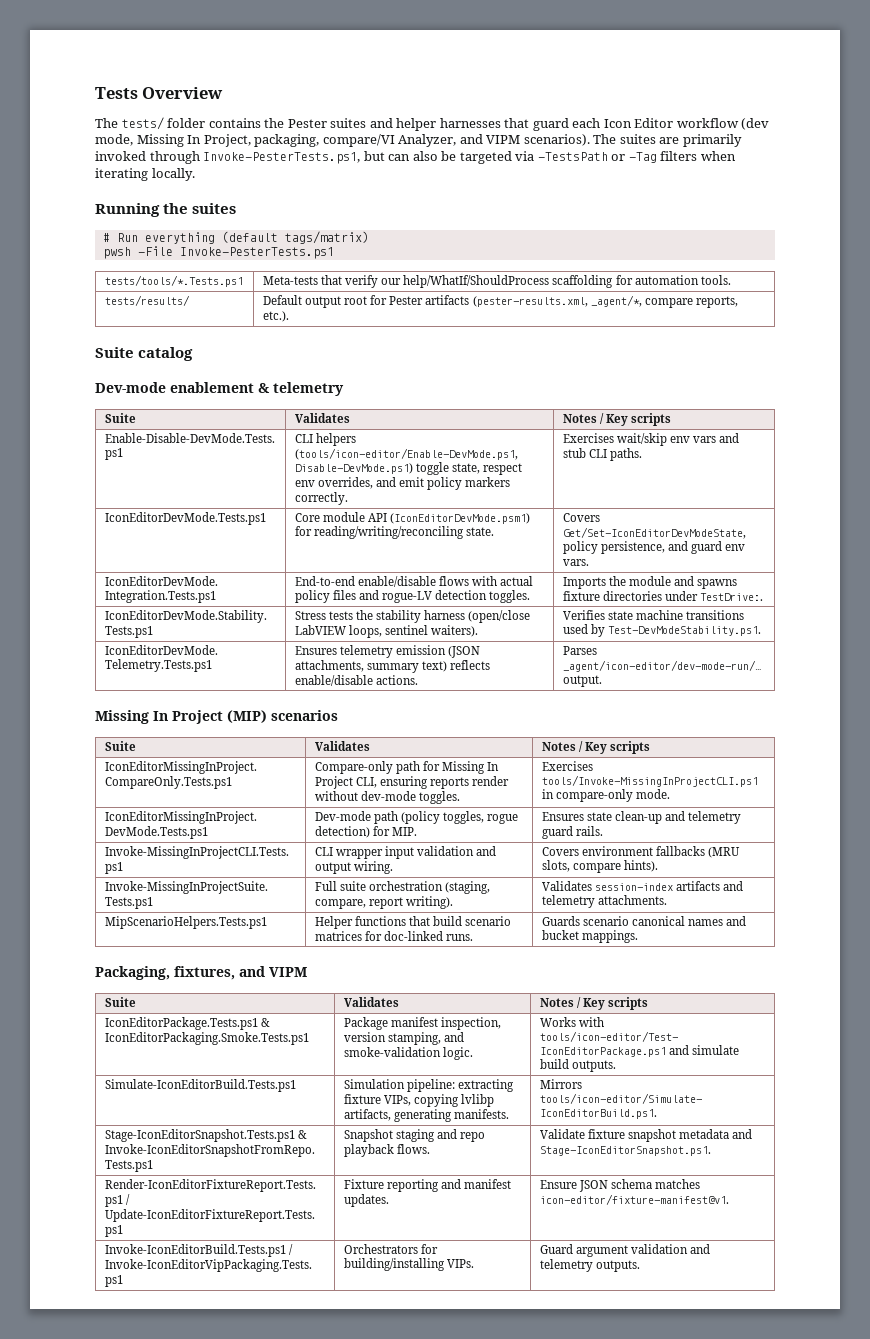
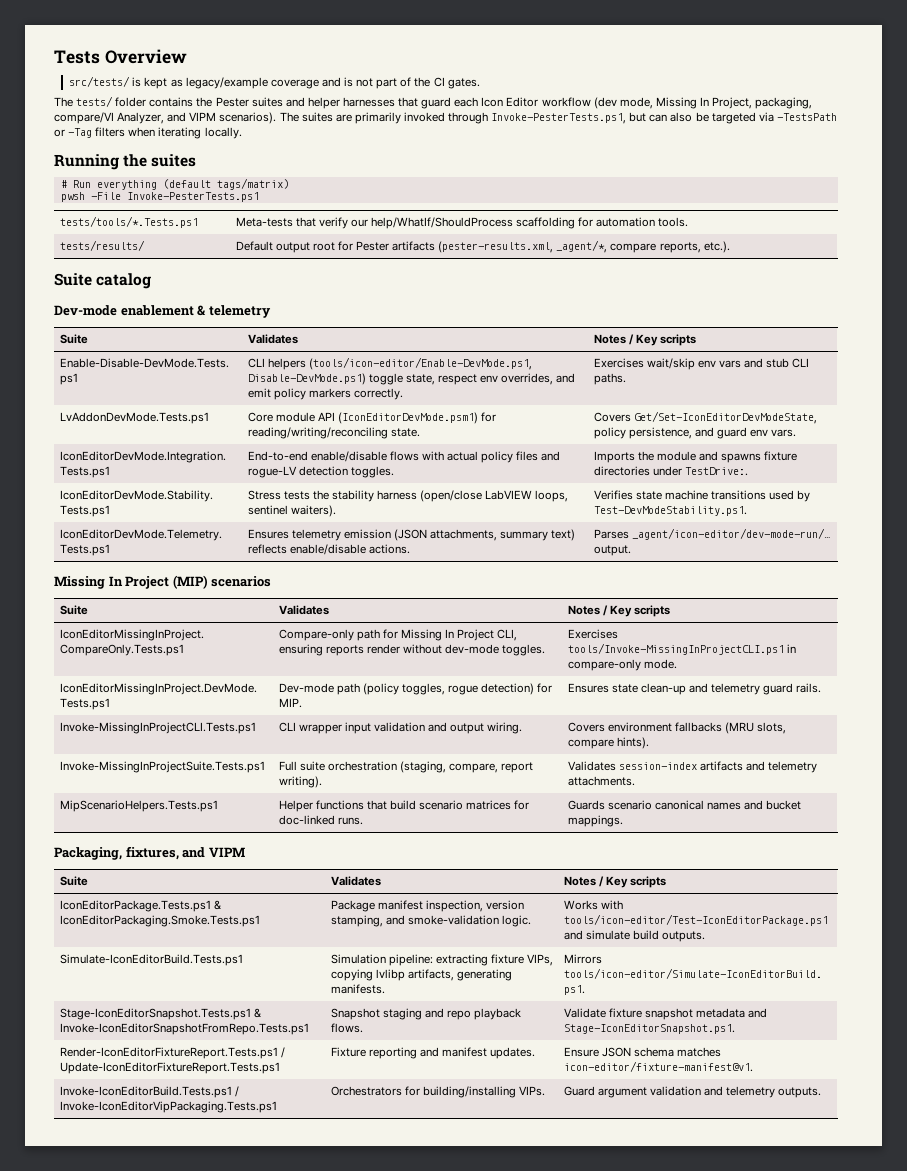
+ src/tests/ is kept as legacy/example coverage and is not part of the CI gates.
- IconEditorDevMode.Tests.ps1 | Core module API (IconEditorDevMode.psm1) for reading/writing/reconciling state. | Covers Get/Set-IconEditorDevModeState, policy persistence, and guard env vars.
+ LvAddonDevMode.Tests.ps1 | Core module API (IconEditorDevMode.psm1) for reading/writing/reconciling state. | Covers Get/Set-IconEditorDevModeState, policy persistence, and guard env vars.

